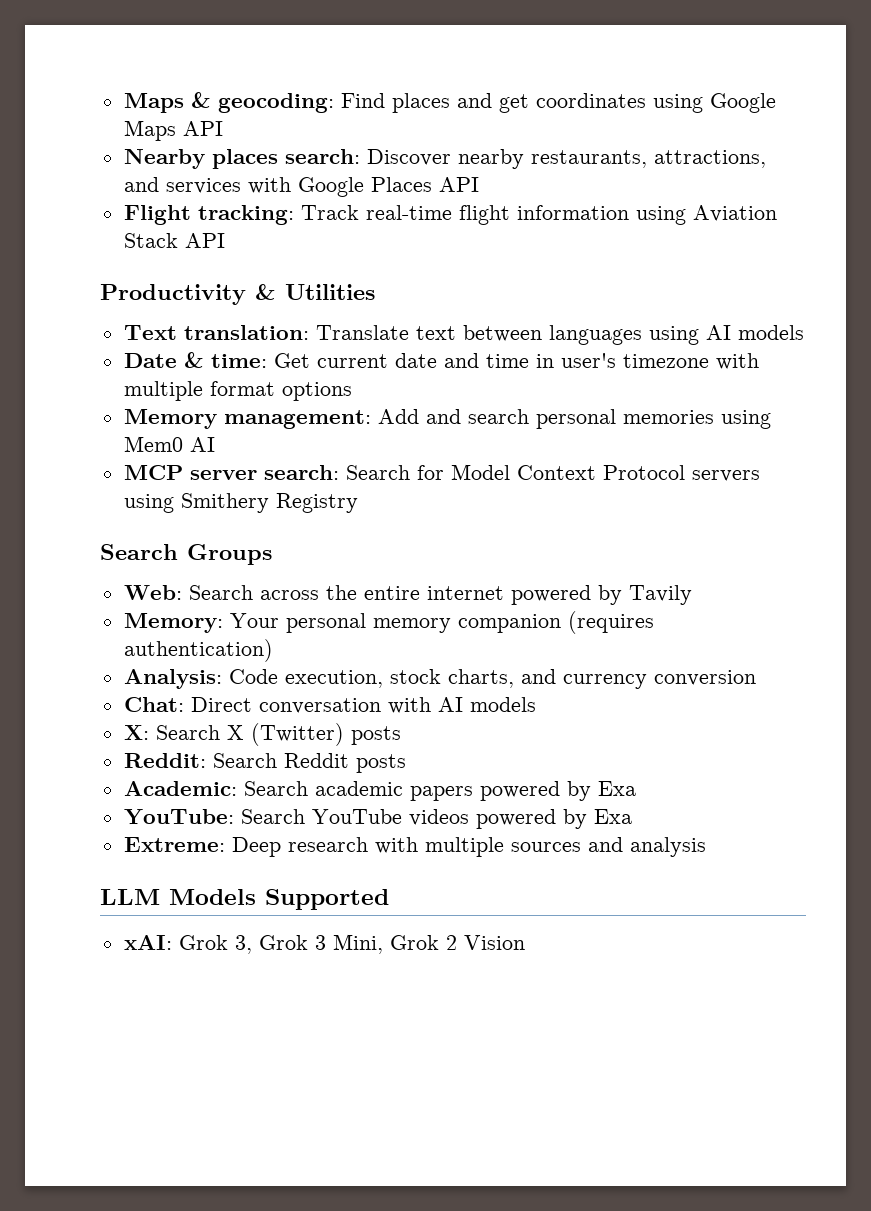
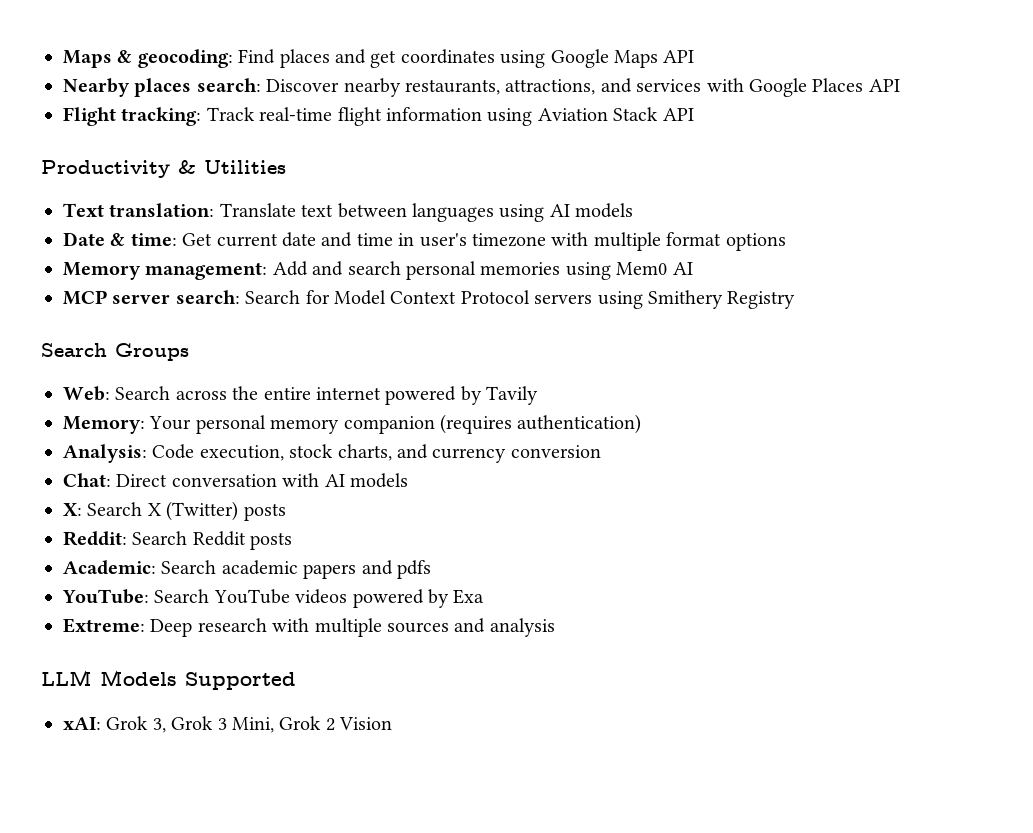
- Academic: Search academic papers powered by Exa
+ Academic: Search academic papers and pdfs

